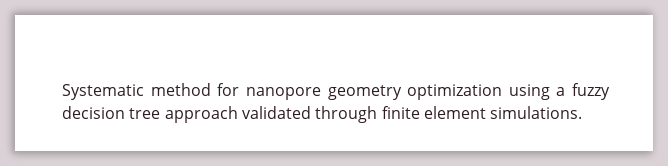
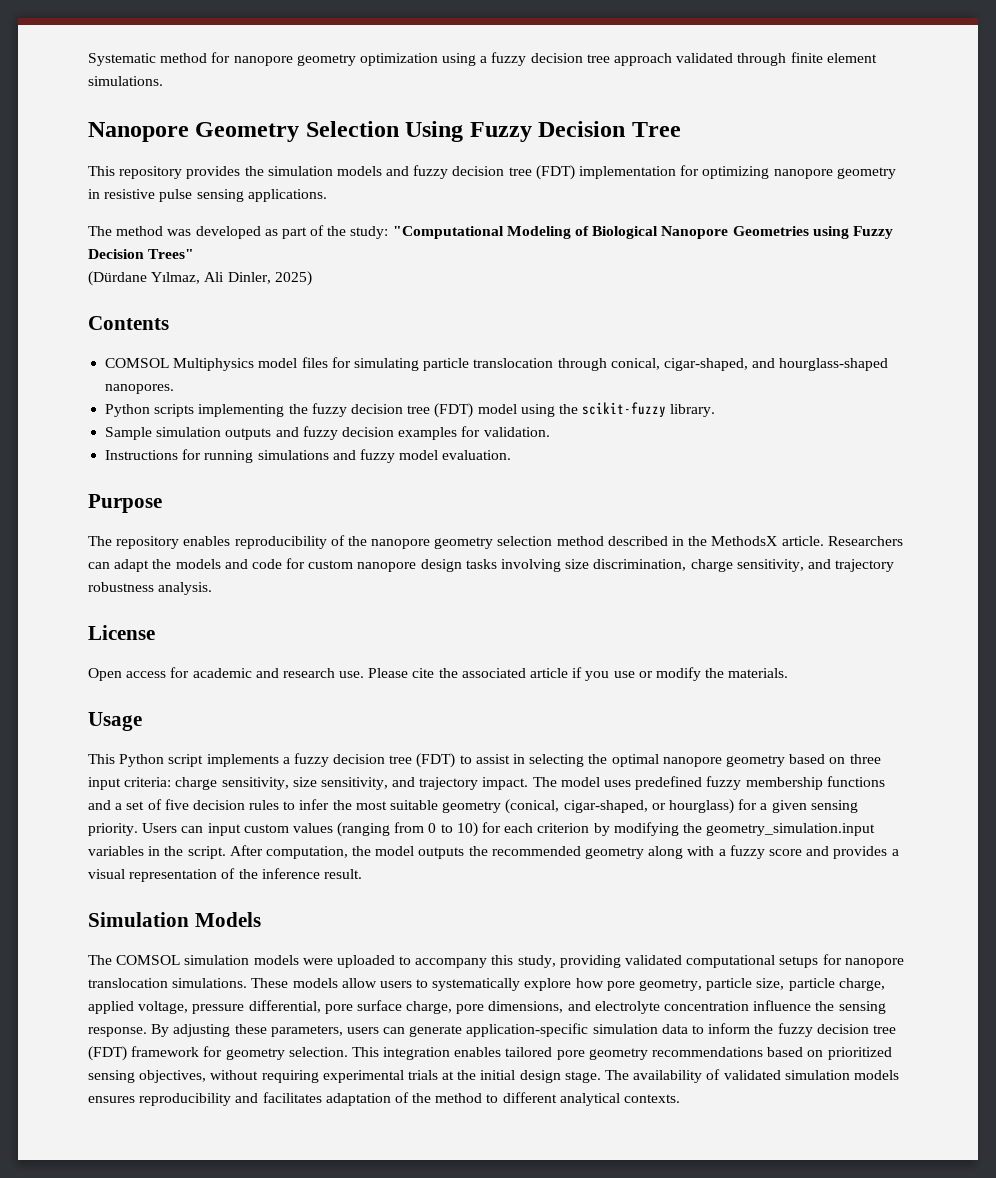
+ Nanopore Geometry Selection Using Fuzzy Decision Tree
+ This repository provides the simulation models and fuzzy decision tree (FDT) implementation for optimizing nanopore geometry in resistive pulse sensing applications.
+ The method was developed as part of the study: "Computational Modeling of Biological Nanopore Geometries using Fuzzy Decision Trees"
+ (Dürdane Yılmaz, Ali Dinler, 2025)
+ Contents
+ COMSOL Multiphysics model files for simulating particle translocation through conical, cigar-shaped, and hourglass-shaped nanopores.
+ Python scripts implementing the fuzzy decision tree (FDT) model using the scikit-fuzzy library.
+ Sample simulation outputs and fuzzy decision examples for validation.
+ Instructions for running simulations and fuzzy model evaluation.
+ Purpose
+ The repository enables reproducibility of the nanopore geometry selection method described in the MethodsX article. Researchers can adapt the models and code for custom nanopore design tasks involving size discrimination, charge sensitivity, and trajectory robustness analysis.
+ License
+ Open access for academic and research use. Please cite the associated article if you use or modify the materials.
+ Usage
+ This Python script implements a fuzzy decision tree (FDT) to assist in selecting the optimal nanopore geometry based on three input criteria: charge sensitivity, size sensitivity, and trajectory impact. The model uses predefined fuzzy membership functions and a set of five decision rules to infer the most suitable geometry (conical, cigar-shaped, or hourglass) for a given sensing priority. Users can input custom values (ranging from 0 to 10) for each criterion by modifying the geometry_simulation.input variables in the script. After computation, the model outputs the recommended geometry along with a fuzzy score and provides a visual representation of the inference result.
+ Simulation Models
+ The COMSOL simulation models were uploaded to accompany this study, providing validated computational setups for nanopore translocation simulations. These models allow users to systematically explore how pore geometry, particle size, particle charge, applied voltage, pressure differential, pore surface charge, pore dimensions, and electrolyte concentration influence the sensing response. By adjusting these parameters, users can generate application-specific simulation data to inform the fuzzy decision tree (FDT) framework for geometry selection. This integration enables tailored pore geometry recommendations based on prioritized sensing objectives, without requiring experimental trials at the initial design stage. The availability of validated simulation models ensures reproducibility and facilitates adaptation of the method to different analytical contexts.

